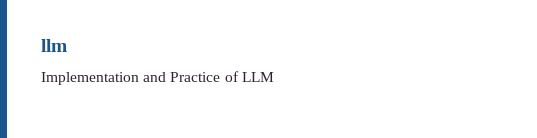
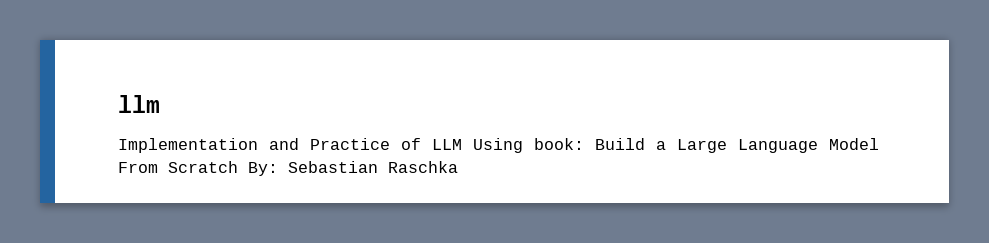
- Implementation and Practice of LLM
+ Implementation and Practice of LLM Using book: Build a Large Language Model From Scratch By: Sebastian Raschka

